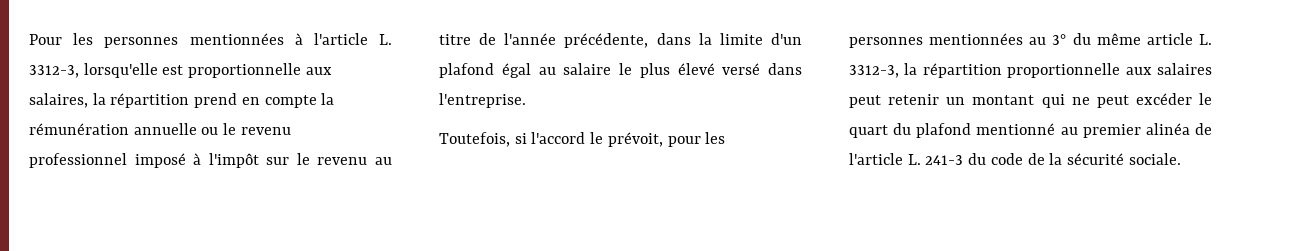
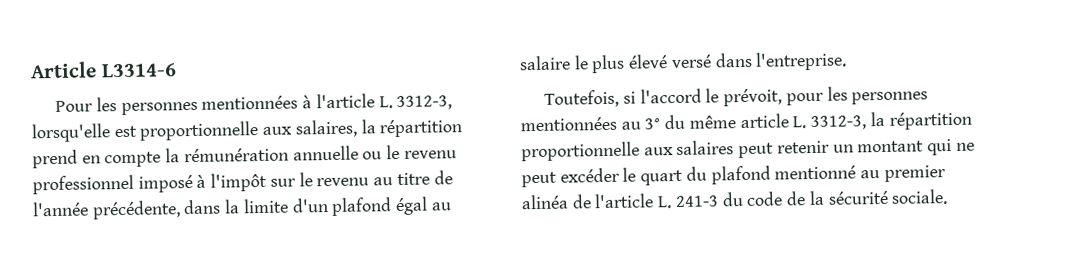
+ Article L3314-6

